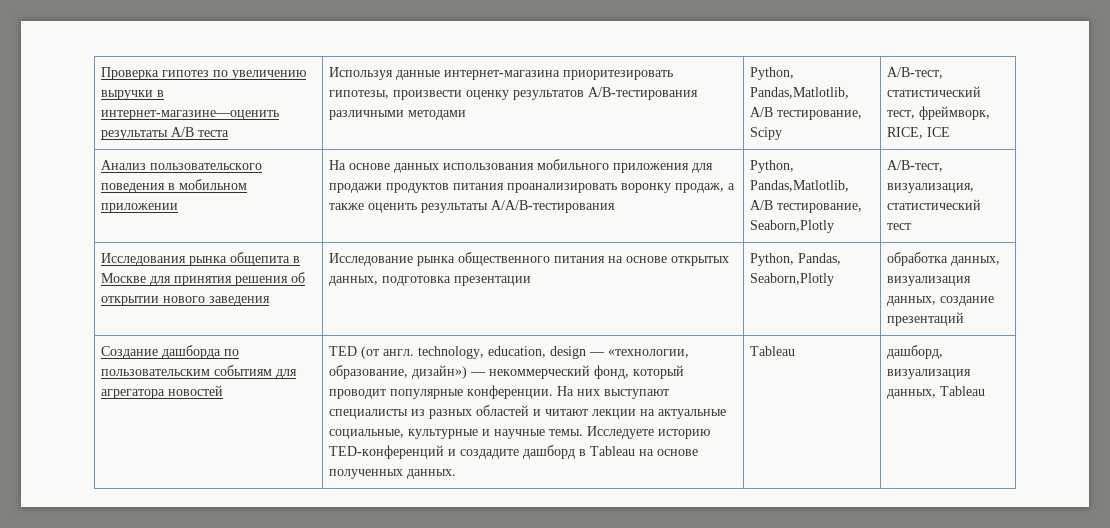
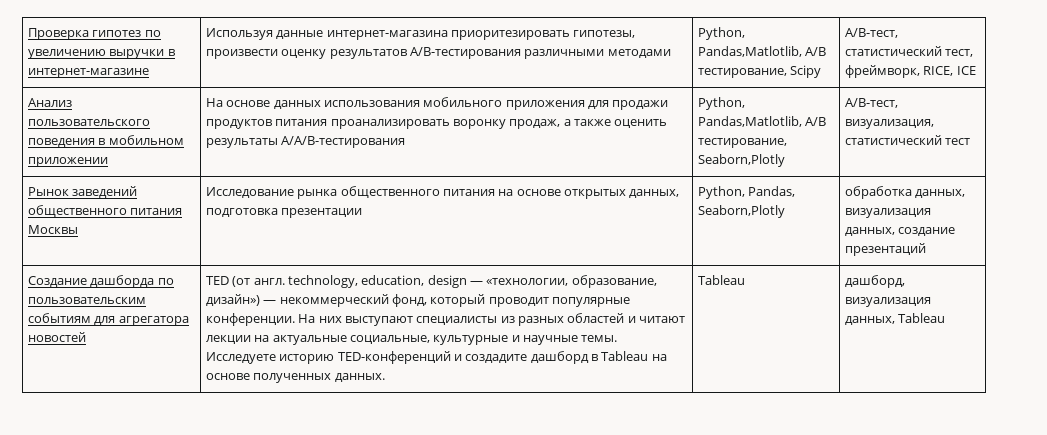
- Проверка гипотез по увеличению выручки в интернет-магазине—оценить результаты A/B теста | Используя данные интернет-магазина приоритезировать гипотезы, произвести оценку результатов A/B-тестирования различными методами | Python, Pandas,Matlotlib, A/B тестирование, Scipy | A/B-тест, статистический тест, фреймворк, RICE, ICE
+ Проверка гипотез по увеличению выручки в интернет-магазине | Используя данные интернет-магазина приоритезировать гипотезы, произвести оценку результатов A/B-тестирования различными методами | Python, Pandas,Matlotlib, A/B тестирование, Scipy | A/B-тест, статистический тест, фреймворк, RICE, ICE
- Исследования рынка общепита в Москве для принятия решения об открытии нового заведения | Исследование рынка общественного питания на основе открытых данных, подготовка презентации | Python, Pandas, Seaborn,Plotly | обработка данных, визуализация данных, создание презентаций
+ Рынок заведений общественного питания Москвы | Исследование рынка общественного питания на основе открытых данных, подготовка презентации | Python, Pandas, Seaborn,Plotly | обработка данных, визуализация данных, создание презентаций

